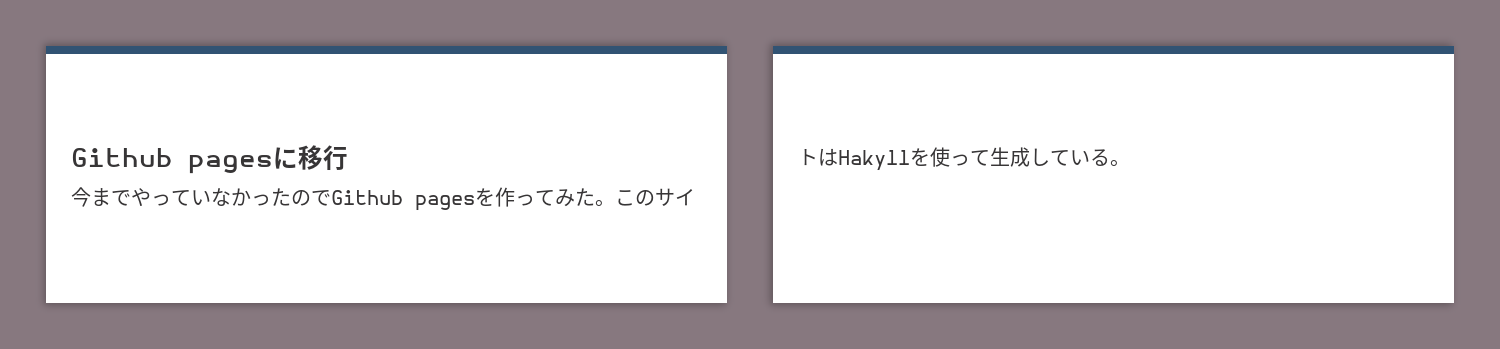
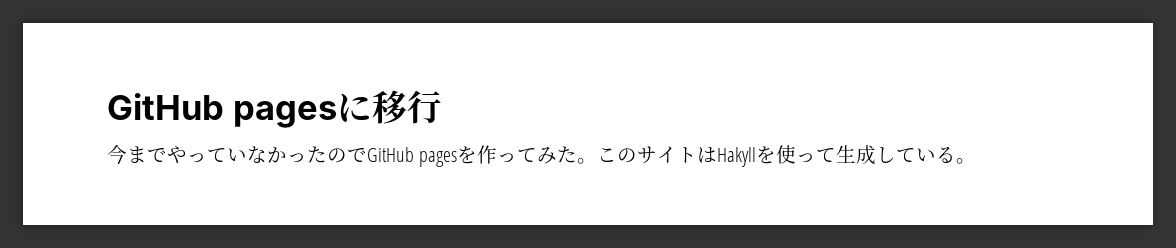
- Github pagesに移行
+ GitHub pagesに移行
- 今までやっていなかったのでGithub pagesを作ってみた。
+ 今までやっていなかったのでGitHub pagesを作ってみた。

